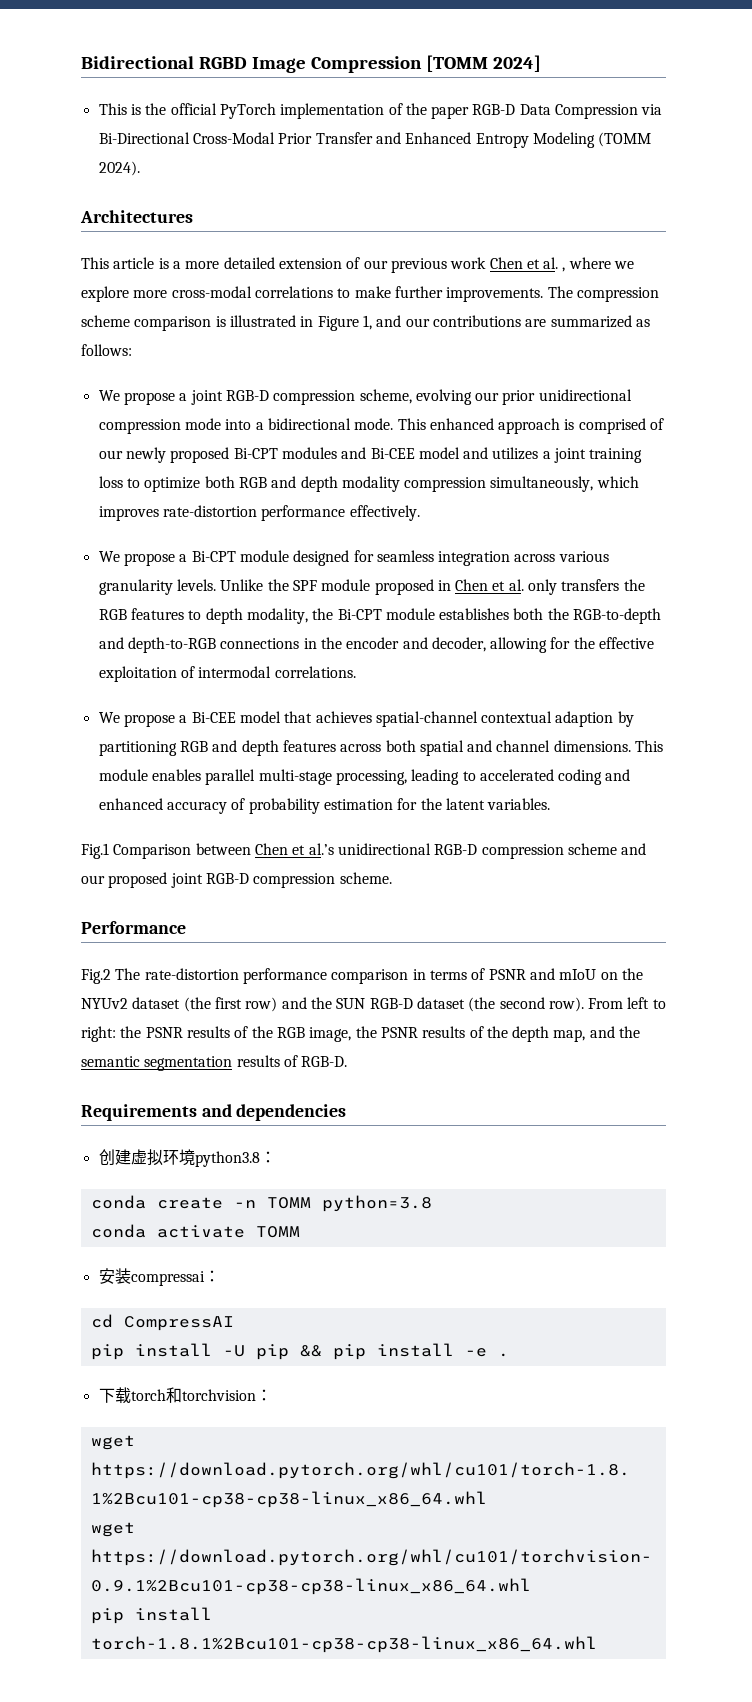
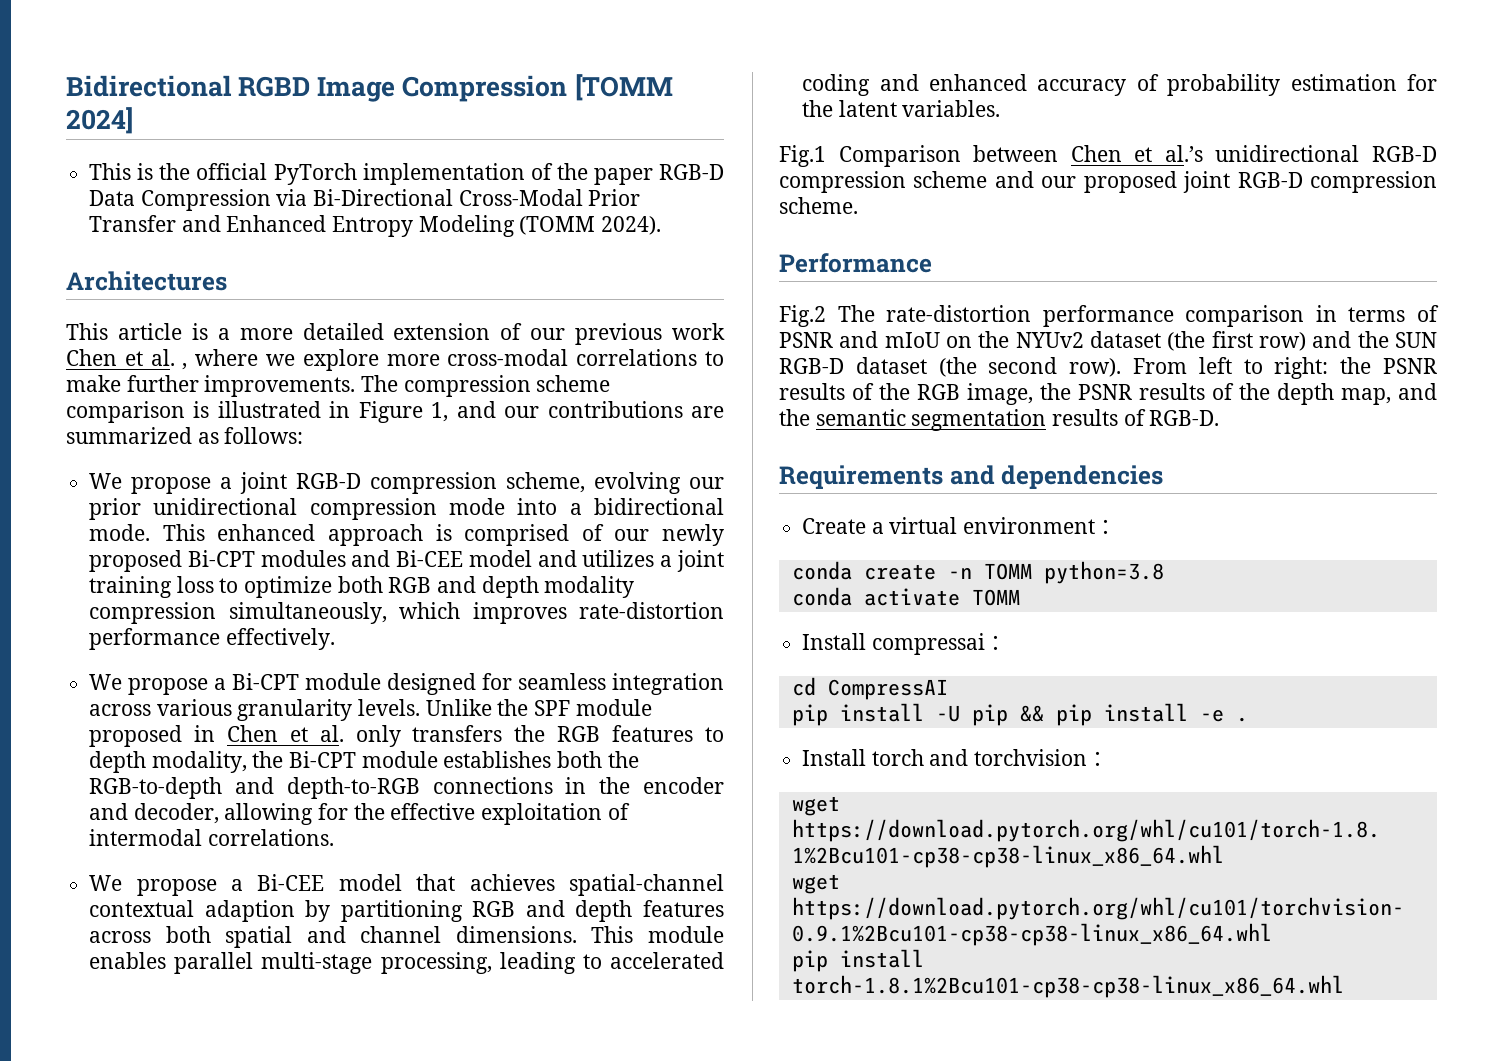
- 创建虚拟环境python3.8：
+ Create a virtual environment：
- 安装compressai：
+ Install compressai：
- 下载torch和torchvision：
+ Install torch and torchvision：

